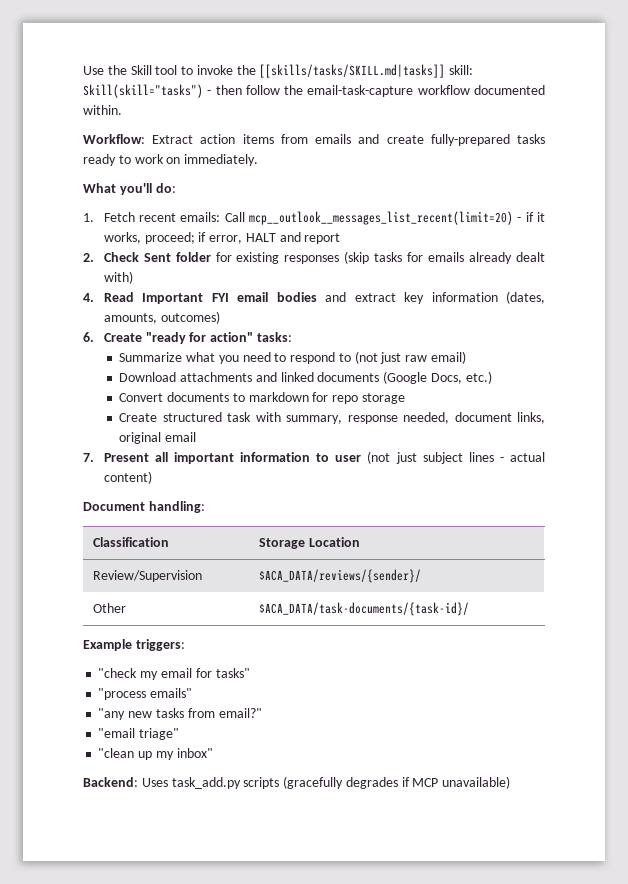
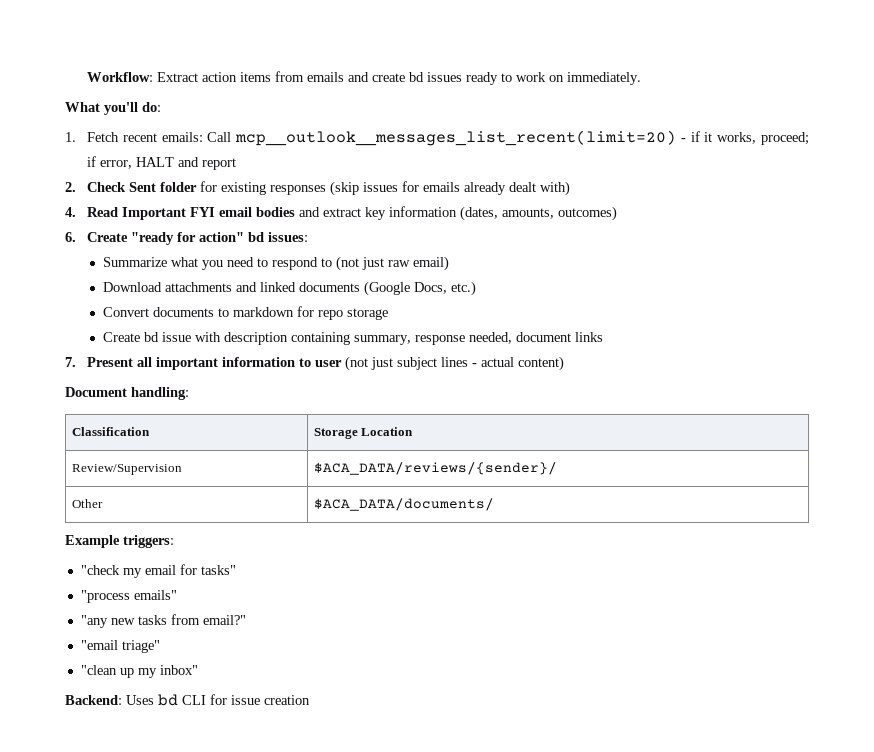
- Use the Skill tool to invoke the [[skills/tasks/SKILL.md|tasks]] skill: Skill(skill="tasks") - then follow the email-task-capture workflow documented within.
- Workflow: Extract action items from emails and create fully-prepared tasks ready to work on immediately.
+ Workflow: Extract action items from emails and create bd issues ready to work on immediately.
- 2. Check Sent folder for existing responses (skip tasks for emails already dealt with)
+ 2. Check Sent folder for existing responses (skip issues for emails already dealt with)
- 6. Create "ready for action" tasks:
+ 6. Create "ready for action" bd issues:
- Create structured task with summary, response needed, document links, original email
+ Create bd issue with description containing summary, response needed, document links
- Other | $ACA_DATA/task-documents/{task-id}/
+ Other | $ACA_DATA/documents/
- Backend: Uses task_add.py scripts (gracefully degrades if MCP unavailable)
+ Backend: Uses bd CLI for issue creation

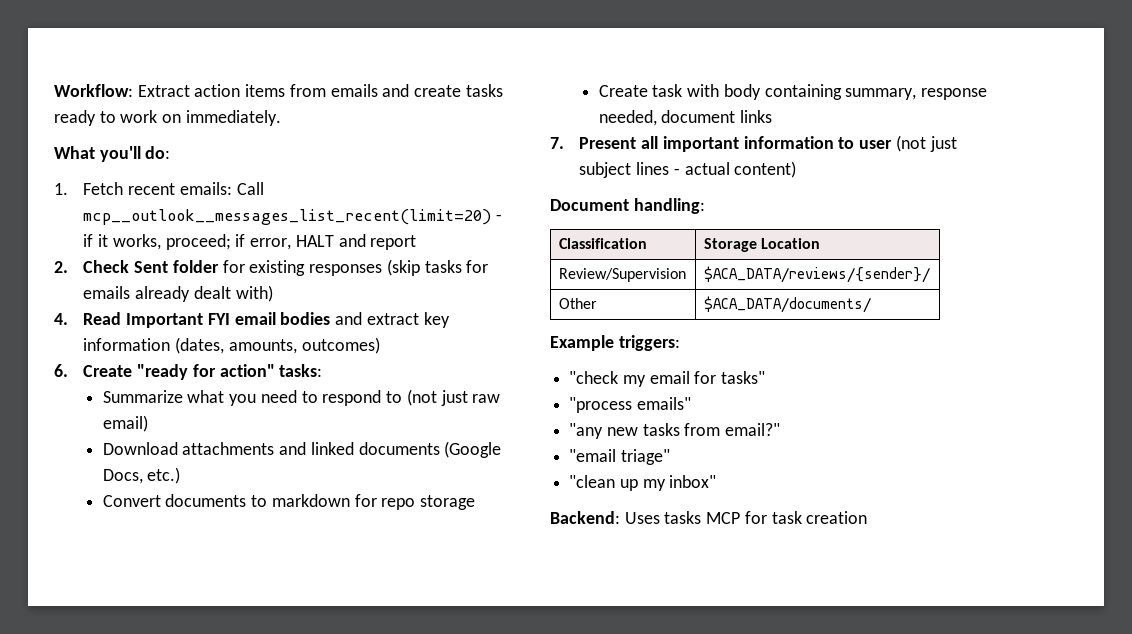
- Workflow: Extract action items from emails and create bd issues ready to work on immediately.
+ Workflow: Extract action items from emails and create tasks ready to work on immediately.
- 2. Check Sent folder for existing responses (skip issues for emails already dealt with)
+ 2. Check Sent folder for existing responses (skip tasks for emails already dealt with)
- 6. Create "ready for action" bd issues:
+ 6. Create "ready for action" tasks:
- Create bd issue with description containing summary, response needed, document links
+ Create task with body containing summary, response needed, document links
- Backend: Uses bd CLI for issue creation
+ Backend: Uses tasks MCP for task creation

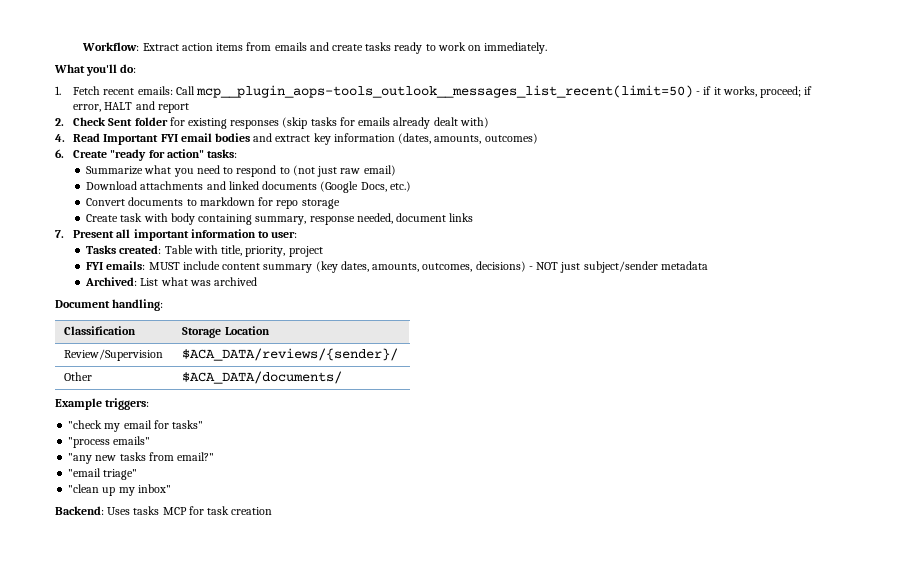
- 1. Fetch recent emails: Call mcp__outlook__messages_list_recent(limit=20) - if it works, proceed; if error, HALT and report
+ 1. Fetch recent emails: Call mcp__plugin_aops-tools_outlook__messages_list_recent(limit=50) - if it works, proceed; if error, HALT and report
- 7. Present all important information to user (not just subject lines - actual content)
+ 7. Present all important information to user:
+ Tasks created: Table with title, priority, project
+ FYI emails: MUST include content summary (key dates, amounts, outcomes, decisions) - NOT just subject/sender metadata
+ Archived: List what was archived

